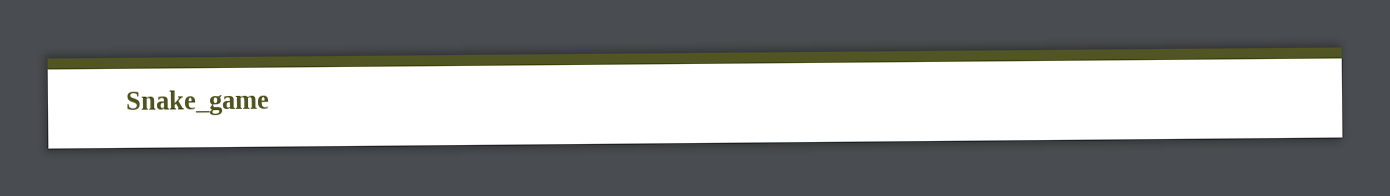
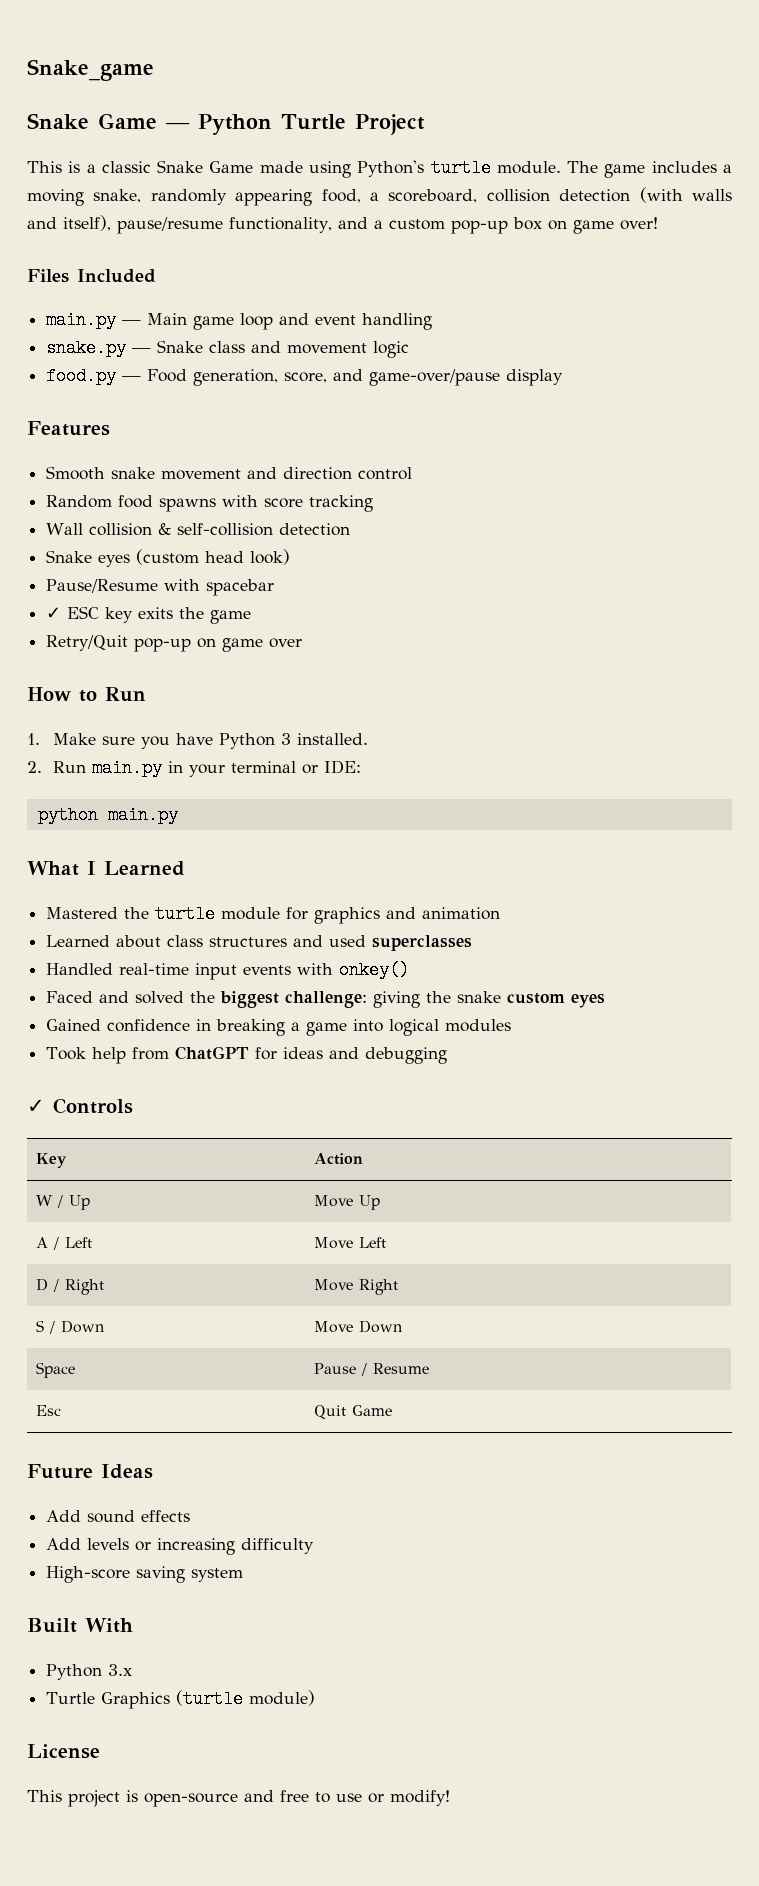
+ Snake Game — Python Turtle Project
+ This is a classic Snake Game made using Python's turtle module. The game includes a moving snake, randomly appearing food, a scoreboard, collision detection (with walls and itself), pause/resume functionality, and a custom pop-up box on game over!
+ Files Included
+ main.py — Main game loop and event handling
+ snake.py — Snake class and movement logic
+ food.py — Food generation, score, and game-over/pause display
+ Features
+ Smooth snake movement and direction control
+ Random food spawns with score tracking
+ Wall collision & self-collision detection
+ Snake eyes (custom head look)
+ Pause/Resume with spacebar
+ ✓ ESC key exits the game
+ Retry/Quit pop-up on game over
+ How to Run
+ 1. Make sure you have Python 3 installed.
+ 2. Run main.py in your terminal or IDE:
+ python main.py
+ What I Learned
+ Mastered the turtle module for graphics and animation
+ Learned about class structures and used superclasses
+ Handled real-time input events with onkey()
+ Faced and solved the biggest challenge: giving the snake custom eyes
+ Gained confidence in breaking a game into logical modules
+ Took help from ChatGPT for ideas and debugging
+ ✓ Controls
+ Key | Action
+ W / Up | Move Up
+ A / Left | Move Left
+ D / Right | Move Right
+ S / Down | Move Down
+ Space | Pause / Resume
+ Esc | Quit Game
+ Future Ideas
+ Add sound effects
+ Add levels or increasing difficulty
+ High-score saving system
+ Built With
+ Python 3.x
+ Turtle Graphics (turtle module)
+ License
+ This project is open-source and free to use or modify!

